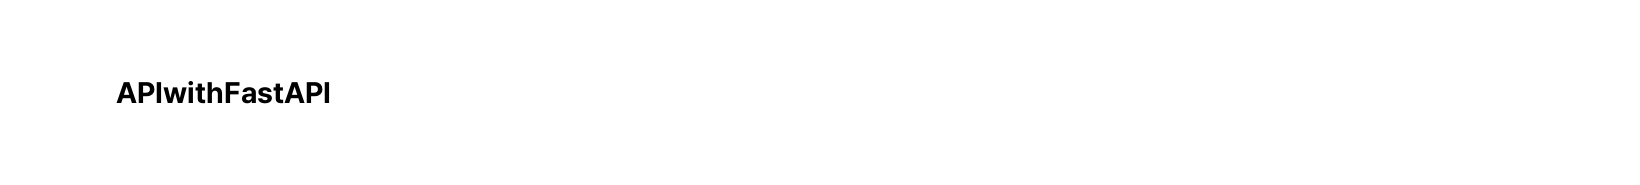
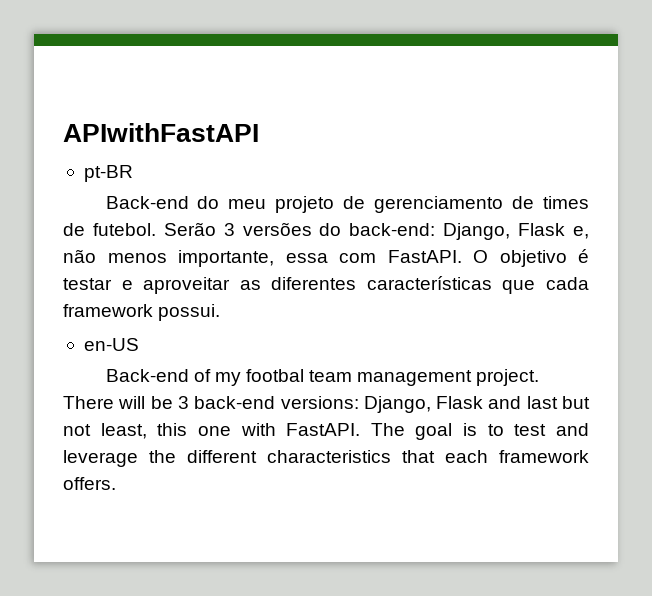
+ pt-BR
+ Back-end do meu projeto de gerenciamento de times de futebol. Serão 3 versões do back-end: Django, Flask e, não menos importante, essa com FastAPI. O objetivo é testar e aproveitar as diferentes características que cada framework possui.
+ en-US
+ Back-end of my footbal team management project. There will be 3 back-end versions: Django, Flask and last but not least, this one with FastAPI. The goal is to test and leverage the different characteristics that each framework offers.

